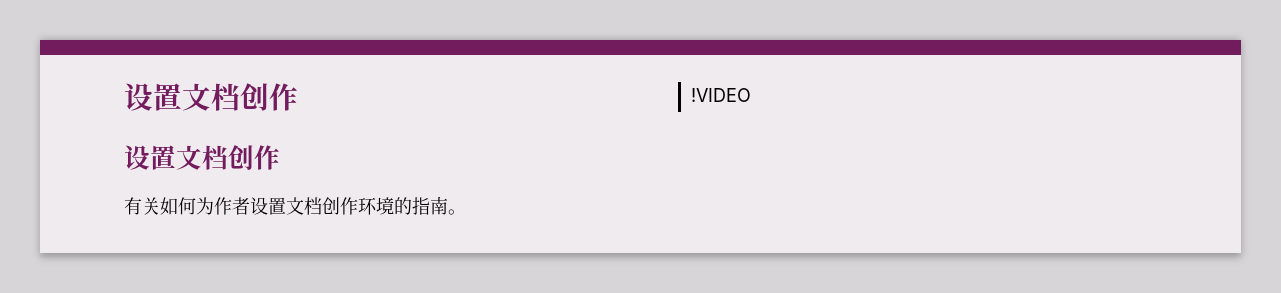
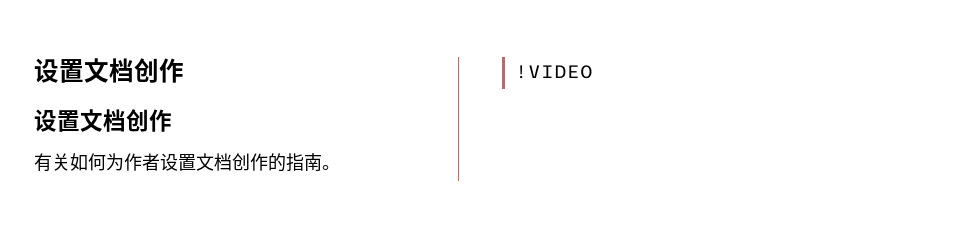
- 有关如何为作者设置文档创作环境的指南。
+ 有关如何为作者设置文档创作的指南。

